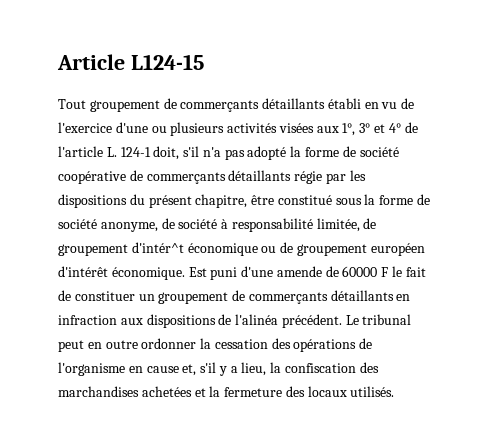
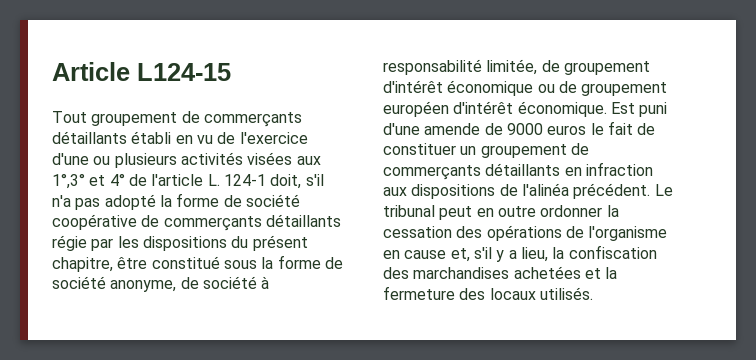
- Tout groupement de commerçants détaillants établi en vu de l'exercice d'une ou plusieurs activités visées aux 1°, 3° et 4° de l'article L. 124-1 doit, s'il n'a pas adopté la forme de société coopérative de commerçants détaillants régie par les dispositions du présent chapitre, être constitué sous la forme de société anonyme, de société à responsabilité limitée, de groupement d'intér^t économique ou de groupement européen d'intérêt économique.
+ Tout groupement de commerçants détaillants établi en vu de l'exercice d'une ou plusieurs activités visées aux 1°,3° et 4° de l'article L. 124-1 doit, s'il n'a pas adopté la forme de société coopérative de commerçants détaillants régie par les dispositions du présent chapitre, être constitué sous la forme de société anonyme, de société à responsabilité limitée, de groupement d'intérêt économique ou de groupement européen d'intérêt économique.
- Est puni d'une amende de 60000 F le fait de constituer un groupement de commerçants détaillants en infraction aux dispositions de l'alinéa précédent.
+ Est puni d'une amende de 9000 euros le fait de constituer un groupement de commerçants détaillants en infraction aux dispositions de l'alinéa précédent.

